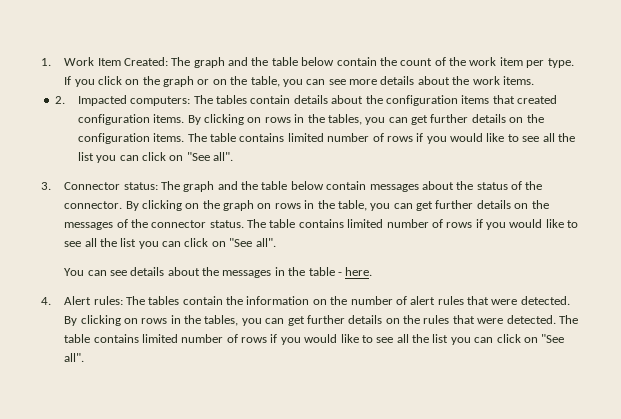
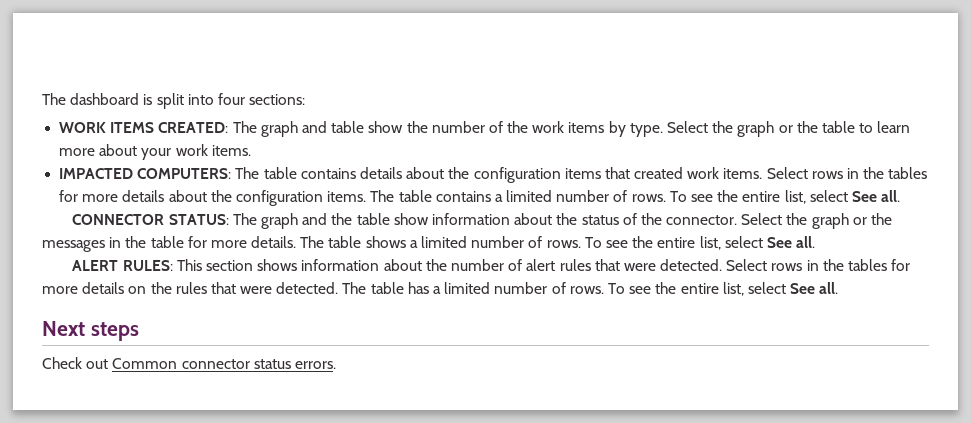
- 1. Work Item Created: The graph and the table below contain the count of the work item per type. If you click on the graph or on the table, you can see more details about the work items.
- 2. Impacted computers: The tables contain details about the configuration items that created configuration items. By clicking on rows in the tables, you can get further details on the configuration items. The table contains limited number of rows if you would like to see all the list you can click on "See all".
- 3. Connector status: The graph and the table below contain messages about the status of the connector.
+ The dashboard is split into four sections:
+ WORK ITEMS CREATED: The graph and table show the number of the work items by type. Select the graph or the table to learn more about your work items.
+ IMPACTED COMPUTERS: The table contains details about the configuration items that created work items. Select rows in the tables for more details about the configuration items. The table contains a limited number of rows. To see the entire list, select See all.
+ CONNECTOR STATUS: The graph and the table show information about the status of the connector.
- By clicking on the graph on rows in the table, you can get further details on the messages of the connector status. The table contains limited number of rows if you would like to see all the list you can click on "See all".
- You can see details about the messages in the table - here.
- 4. Alert rules: The tables contain the information on the number of alert rules that were detected.
+ Select the graph or the messages in the table for more details. The table shows a limited number of rows. To see the entire list, select See all.
+ ALERT RULES: This section shows information about the number of alert rules that were detected.
- By clicking on rows in the tables, you can get further details on the rules that were detected. The table contains limited number of rows if you would like to see all the list you can click on "See all".
+ Select rows in the tables for more details on the rules that were detected. The table has a limited number of rows. To see the entire list, select See all.
+ Next steps
+ Check out Common connector status errors.

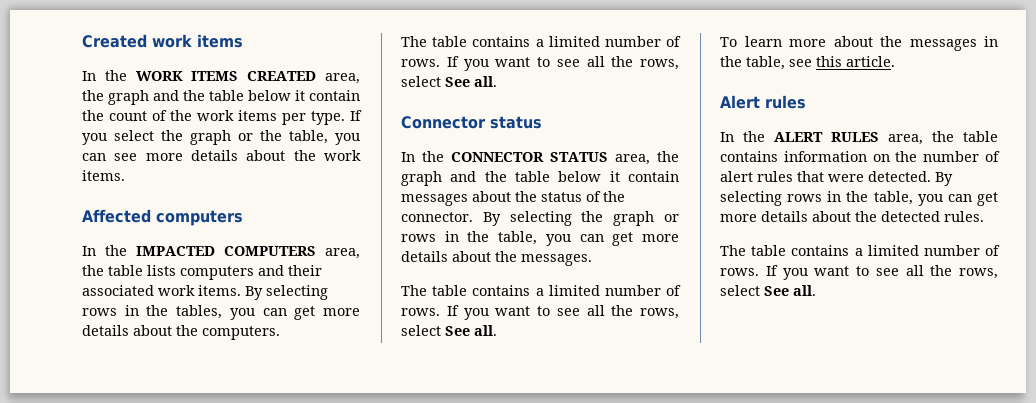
- The dashboard is split into four sections:
- WORK ITEMS CREATED: The graph and table show the number of the work items by type. Select the graph or the table to learn more about your work items.
- IMPACTED COMPUTERS: The table contains details about the configuration items that created work items. Select rows in the tables for more details about the configuration items. The table contains a limited number of rows. To see the entire list, select See all.
- CONNECTOR STATUS: The graph and the table show information about the status of the connector.
+ Created work items
+ In the WORK ITEMS CREATED area, the graph and the table below it contain the count of the work items per type. If you select the graph or the table, you can see more details about the work items.
+ Affected computers
+ In the IMPACTED COMPUTERS area, the table lists computers and their associated work items. By selecting rows in the tables, you can get more details about the computers.
+ The table contains a limited number of rows. If you want to see all the rows, select See all.
+ Connector status
+ In the CONNECTOR STATUS area, the graph and the table below it contain messages about the status of the connector.
- Select the graph or the messages in the table for more details. The table shows a limited number of rows. To see the entire list, select See all.
- ALERT RULES: This section shows information about the number of alert rules that were detected.
+ By selecting the graph or rows in the table, you can get more details about the messages.
+ The table contains a limited number of rows. If you want to see all the rows, select See all.
+ To learn more about the messages in the table, see this article.
+ Alert rules
+ In the ALERT RULES area, the table contains information on the number of alert rules that were detected.
- Select rows in the tables for more details on the rules that were detected. The table has a limited number of rows. To see the entire list, select See all.
- Next steps
- Check out Common connector status errors.
+ By selecting rows in the table, you can get more details about the detected rules.
+ The table contains a limited number of rows. If you want to see all the rows, select See all.

